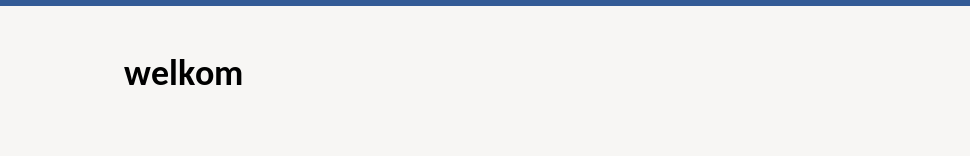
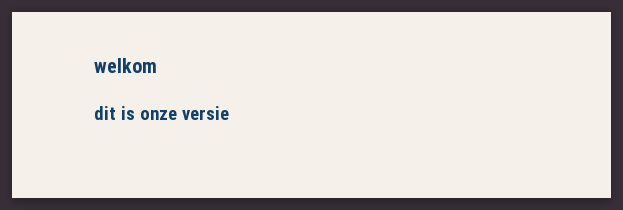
+ dit is onze versie

